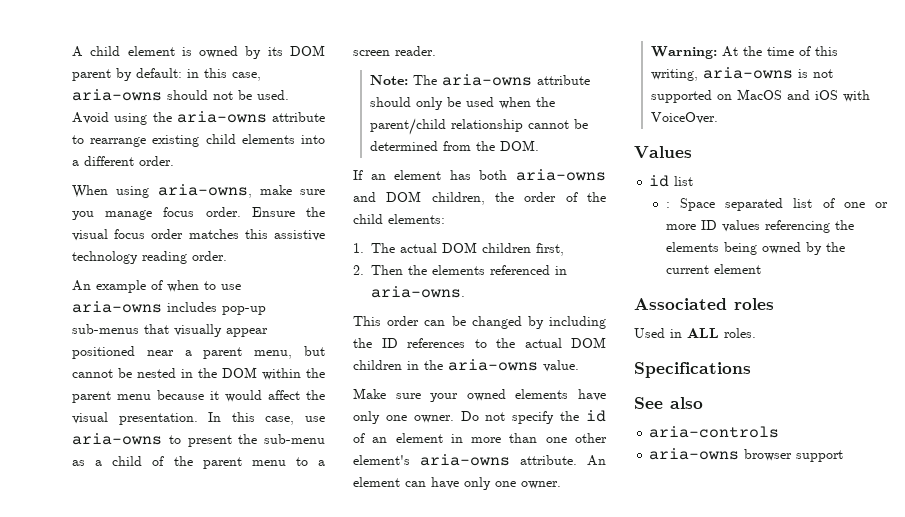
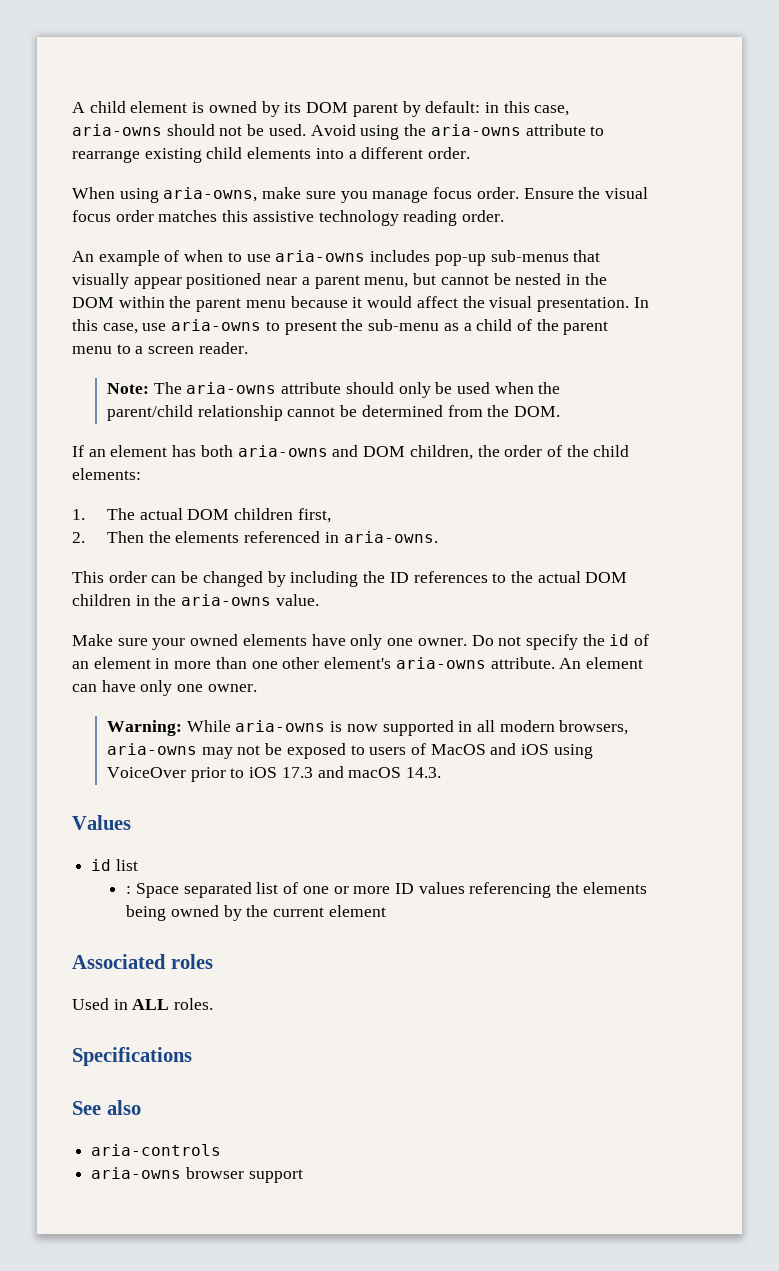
- Warning: At the time of this writing, aria-owns is not supported on MacOS and iOS with VoiceOver.
+ Warning: While aria-owns is now supported in all modern browsers, aria-owns may not be exposed to users of MacOS and iOS using VoiceOver prior to iOS 17.3 and macOS 14.3.

